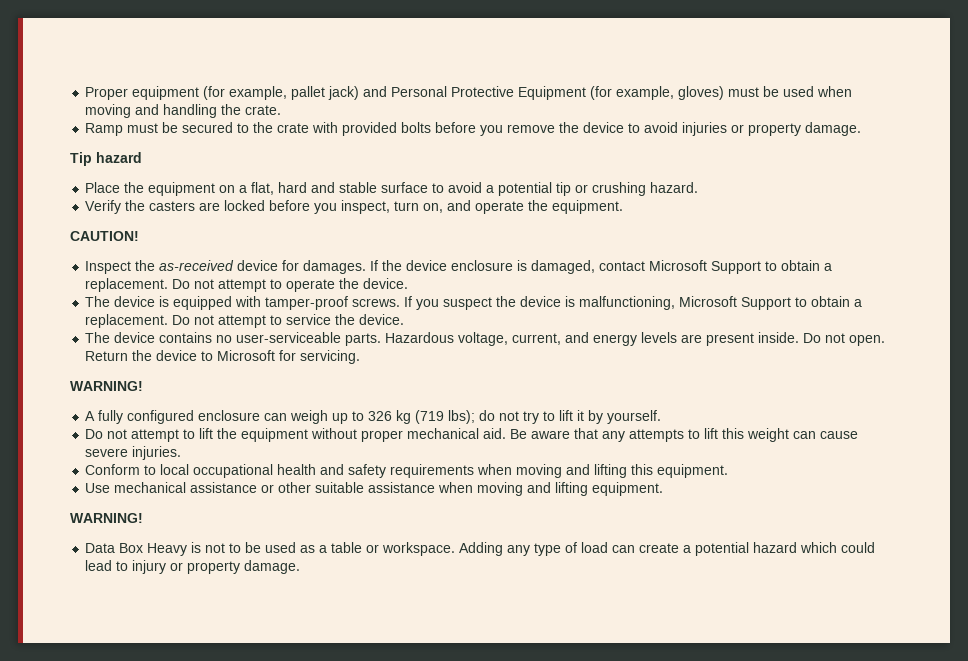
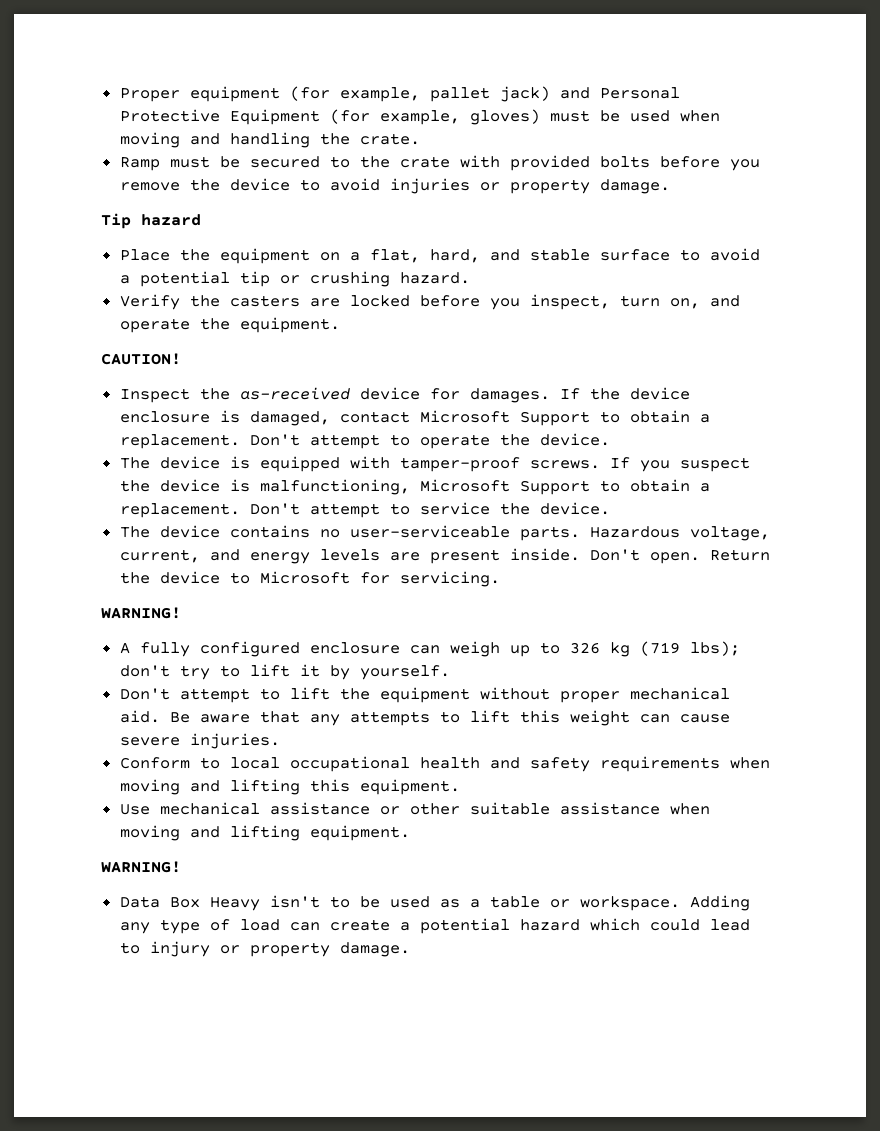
- Place the equipment on a flat, hard and stable surface to avoid a potential tip or crushing hazard.
+ Place the equipment on a flat, hard, and stable surface to avoid a potential tip or crushing hazard.
- Do not attempt to operate the device.
+ Don't attempt to operate the device.
- Do not attempt to service the device.
+ Don't attempt to service the device.
- Do not open.
+ Don't open.
- A fully configured enclosure can weigh up to 326 kg (719 lbs); do not try to lift it by yourself.
+ A fully configured enclosure can weigh up to 326 kg (719 lbs); don't try to lift it by yourself.
- Do not attempt to lift the equipment without proper mechanical aid.
+ Don't attempt to lift the equipment without proper mechanical aid.
- Data Box Heavy is not to be used as a table or workspace.
+ Data Box Heavy isn't to be used as a table or workspace.

